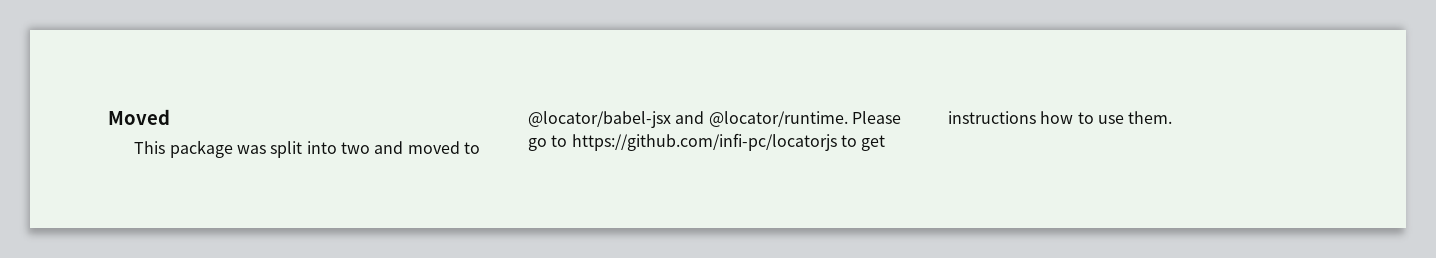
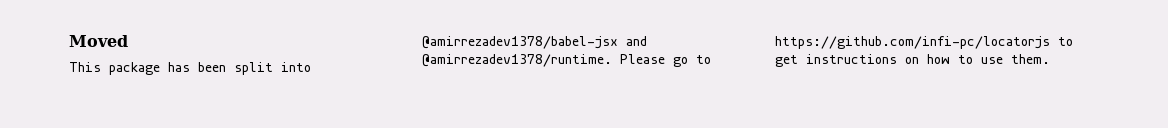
- This package was split into two and moved to @locator/babel-jsx and @locator/runtime.
+ This package has been split into @amirrezadev1378/babel-jsx and @amirrezadev1378/runtime.
- Please go to https://github.com/infi-pc/locatorjs to get instructions how to use them.
+ Please go to https://github.com/infi-pc/locatorjs to get instructions on how to use them.

